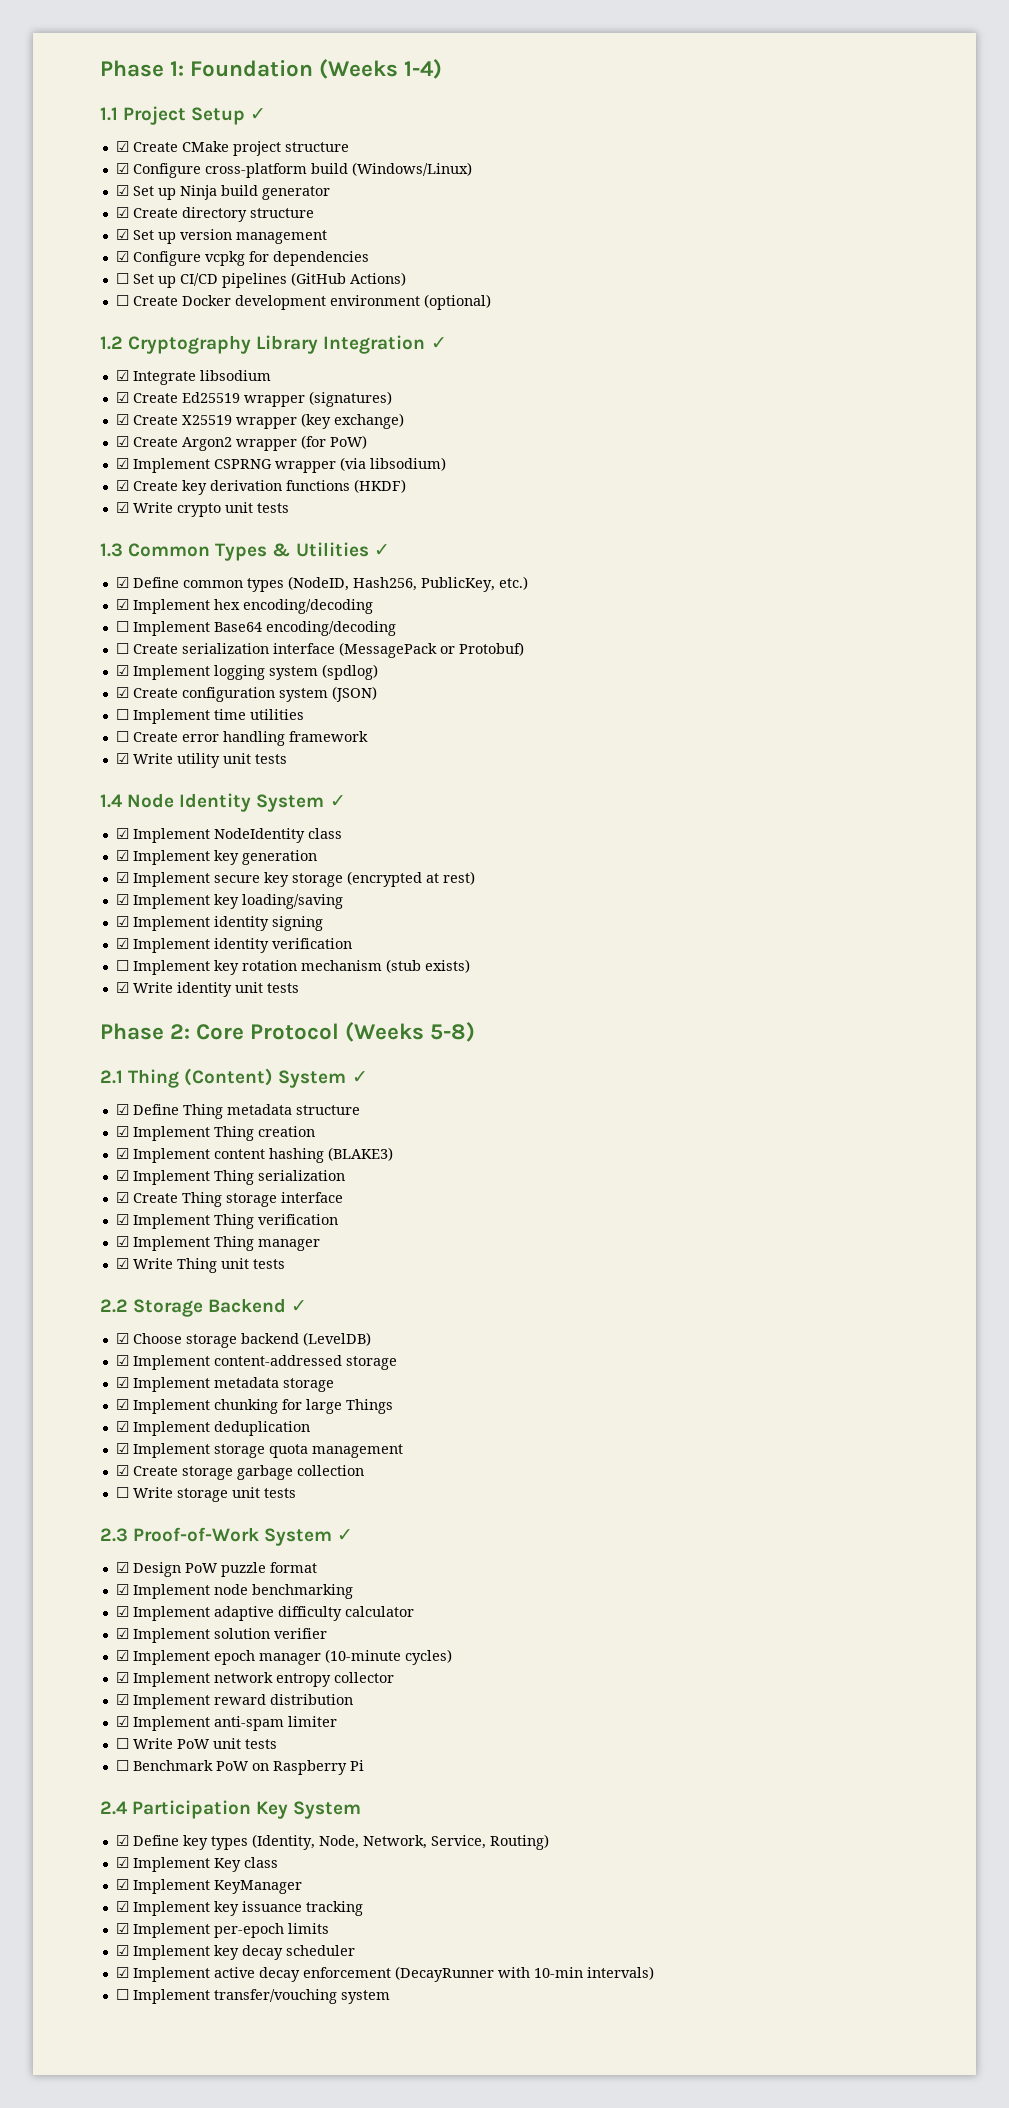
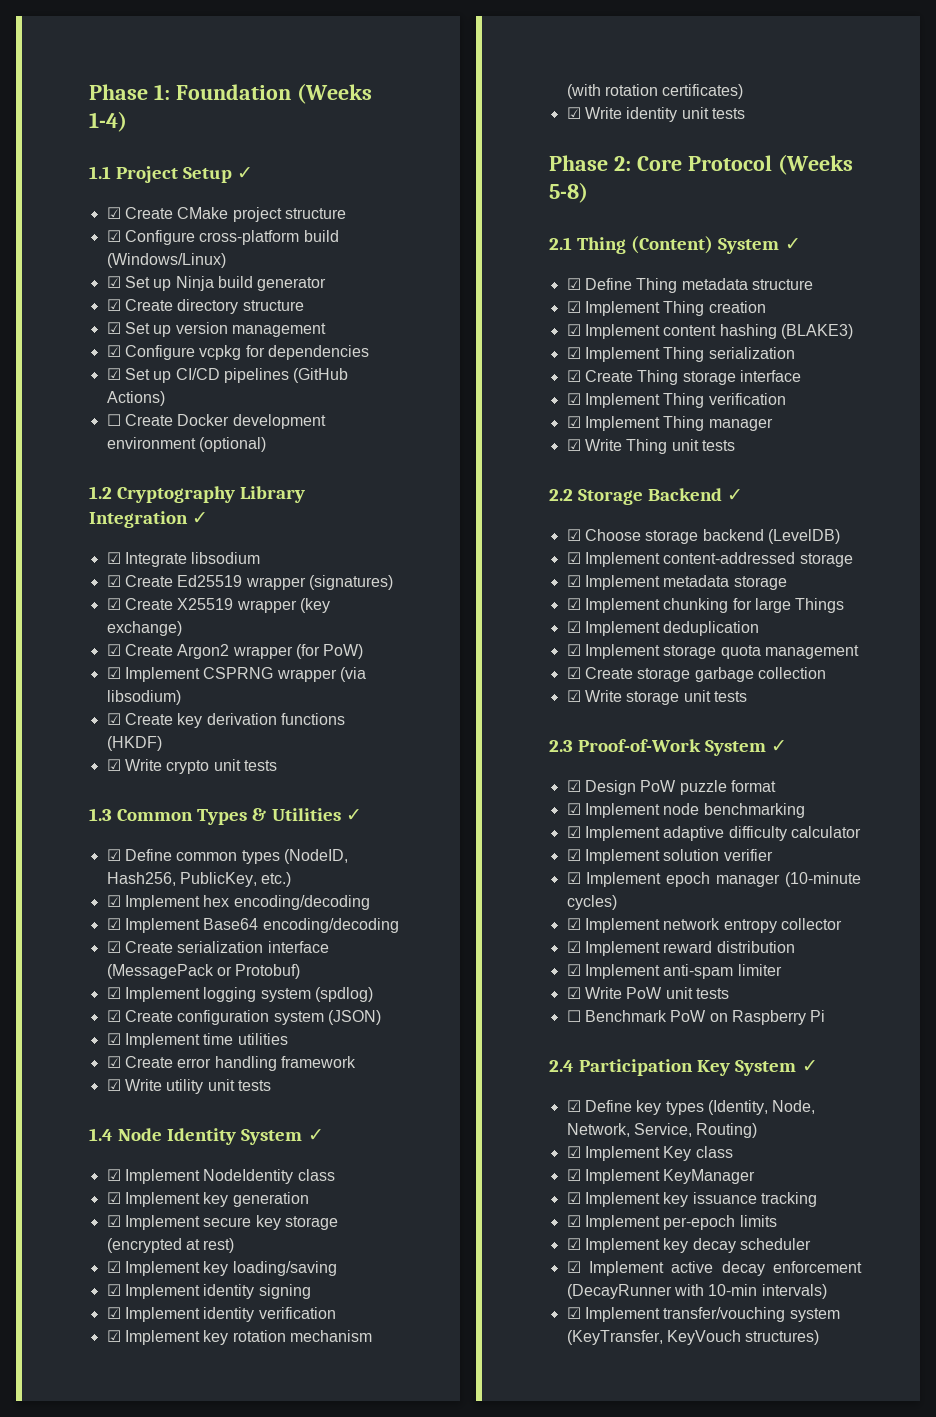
- ☐ Set up CI/CD pipelines (GitHub Actions)
+ ☑ Set up CI/CD pipelines (GitHub Actions)
- ☐ Implement Base64 encoding/decoding
+ ☑ Implement Base64 encoding/decoding
- ☐ Create serialization interface (MessagePack or Protobuf)
+ ☑ Create serialization interface (MessagePack or Protobuf)
- ☐ Implement time utilities
+ ☑ Implement time utilities
- ☐ Create error handling framework
+ ☑ Create error handling framework
- ☐ Implement key rotation mechanism (stub exists)
+ ☑ Implement key rotation mechanism (with rotation certificates)
- ☐ Write storage unit tests
+ ☑ Write storage unit tests
- ☐ Write PoW unit tests
+ ☑ Write PoW unit tests
- 2.4 Participation Key System
+ 2.4 Participation Key System ✓
- ☐ Implement transfer/vouching system
+ ☑ Implement transfer/vouching system (KeyTransfer, KeyVouch structures)

